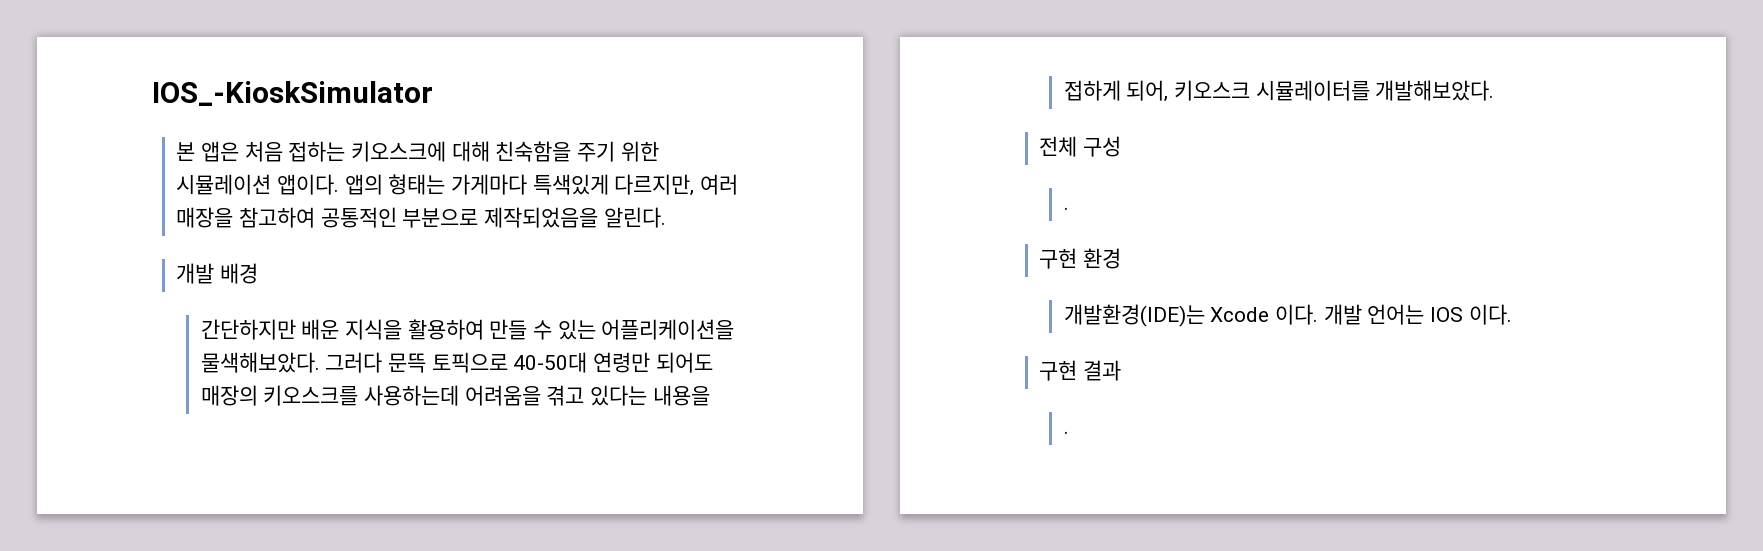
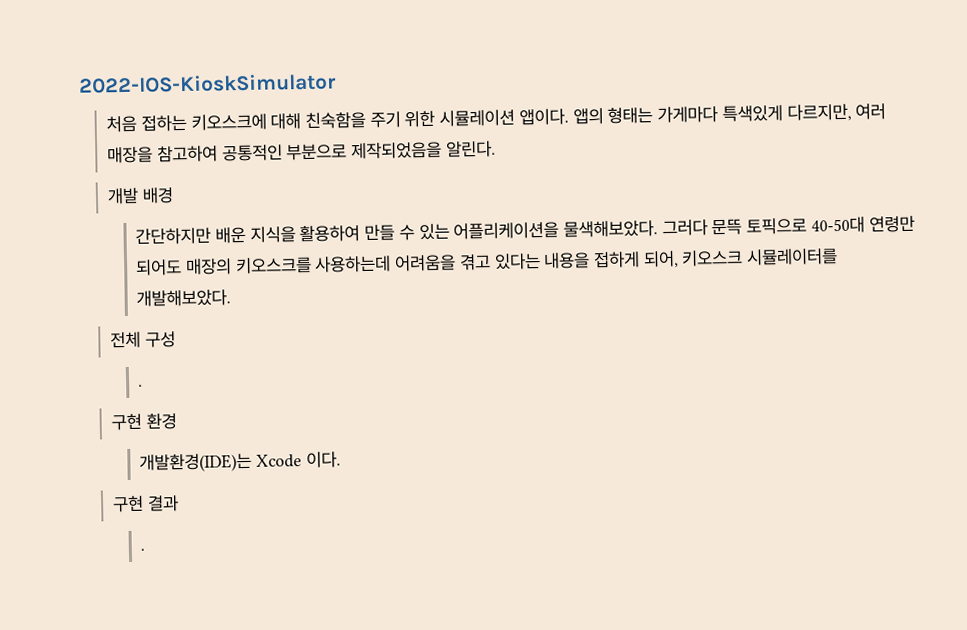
- IOS_-KioskSimulator
- 본 앱은 처음 접하는 키오스크에 대해 친숙함을 주기 위한 시뮬레이션 앱이다.
+ 2022-IOS-KioskSimulator
+ 처음 접하는 키오스크에 대해 친숙함을 주기 위한 시뮬레이션 앱이다.
- 개발 언어는 IOS 이다.

